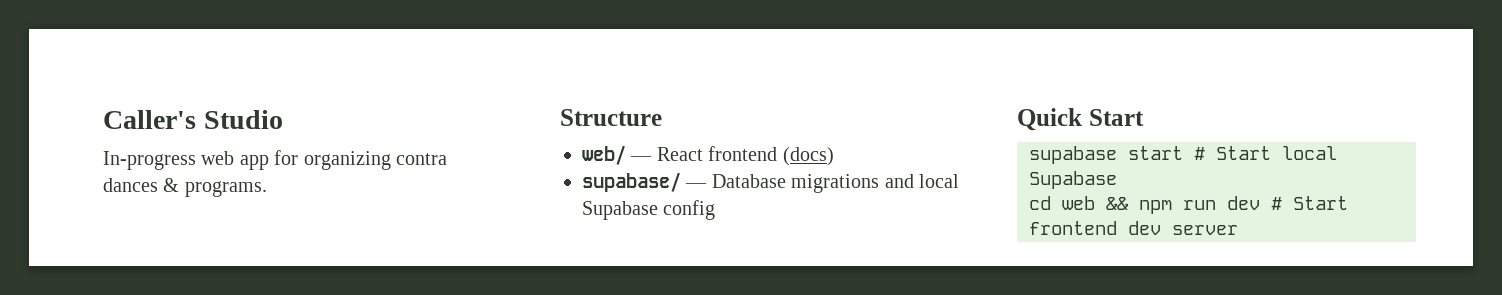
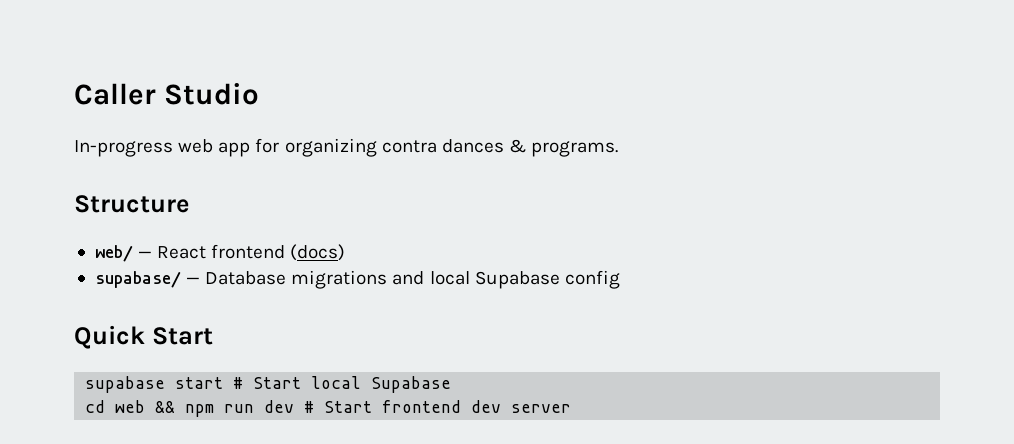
- Caller's Studio
+ Caller Studio

